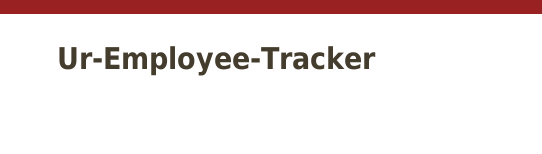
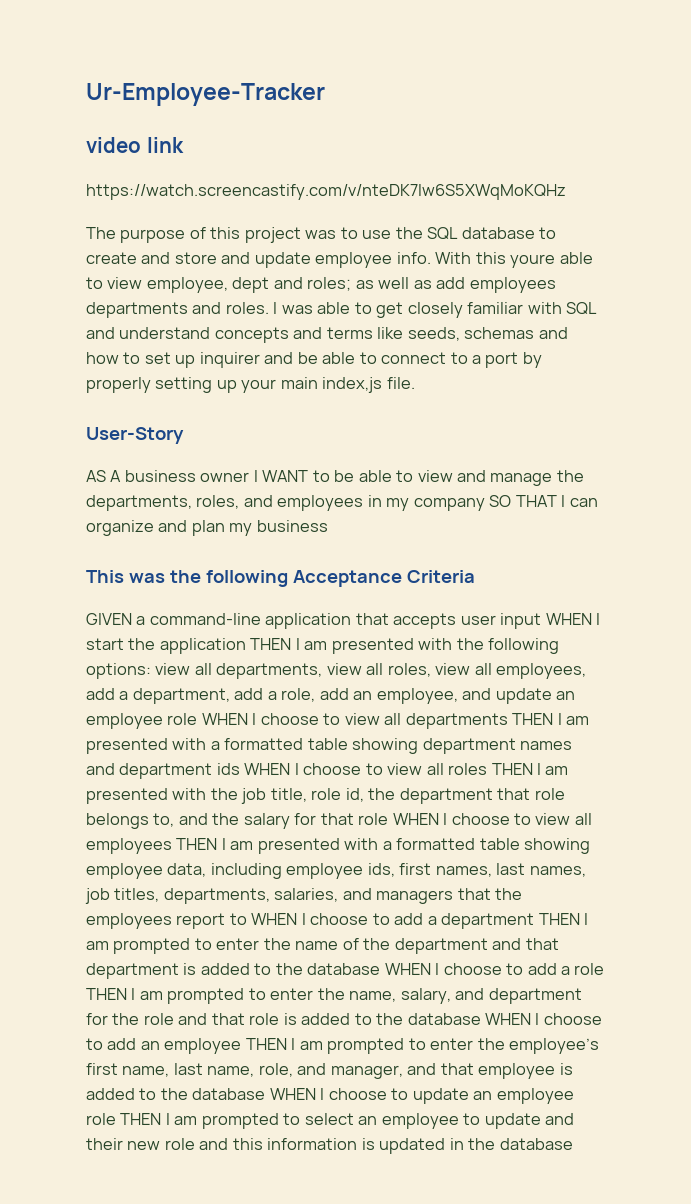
+ video link
+ https://watch.screencastify.com/v/nteDK7lw6S5XWqMoKQHz
+ The purpose of this project was to use the SQL database to create and store and update employee info. With this youre able to view employee, dept and roles; as well as add employees departments and roles. I was able to get closely familiar with SQL and understand concepts and terms like seeds, schemas and how to set up inquirer and be able to connect to a port by properly setting up your main index,js file.
+ User-Story
+ AS A business owner I WANT to be able to view and manage the departments, roles, and employees in my company SO THAT I can organize and plan my business
+ This was the following Acceptance Criteria
+ GIVEN a command-line application that accepts user input WHEN I start the application THEN I am presented with the following options: view all departments, view all roles, view all employees, add a department, add a role, add an employee, and update an employee role WHEN I choose to view all departments THEN I am presented with a formatted table showing department names and department ids WHEN I choose to view all roles THEN I am presented with the job title, role id, the department that role belongs to, and the salary for that role WHEN I choose to view all employees THEN I am presented with a formatted table showing employee data, including employee ids, first names, last names, job titles, departments, salaries, and managers that the employees report to WHEN I choose to add a department THEN I am prompted to enter the name of the department and that department is added to the database WHEN I choose to add a role THEN I am prompted to enter the name, salary, and department for the role and that role is added to the database WHEN I choose to add an employee THEN I am prompted to enter the employee’s first name, last name, role, and manager, and that employee is added to the database WHEN I choose to update an employee role THEN I am prompted to select an employee to update and their new role and this information is updated in the database

